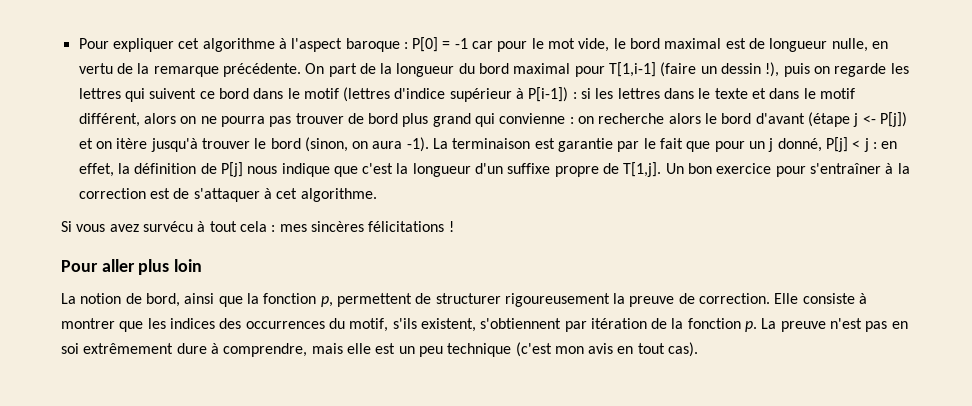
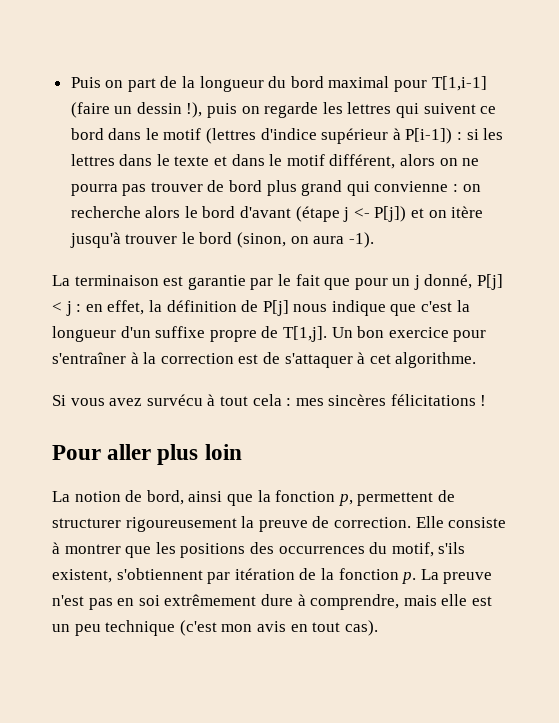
- Pour expliquer cet algorithme à l'aspect baroque : P[0] = -1 car pour le mot vide, le bord maximal est de longueur nulle, en vertu de la remarque précédente. On part de la longueur du bord maximal pour T[1,i-1] (faire un dessin !), puis on regarde les lettres qui suivent ce bord dans le motif (lettres d'indice supérieur à P[i-1]) :
+ Puis on part de la longueur du bord maximal pour T[1,i-1] (faire un dessin !), puis on regarde les lettres qui suivent ce bord dans le motif (lettres d'indice supérieur à P[i-1]) :
- on recherche alors le bord d'avant (étape j <- P[j]) et on itère jusqu'à trouver le bord (sinon, on aura -1). La terminaison est garantie par le fait que pour un j donné, P[j] < j :
+ on recherche alors le bord d'avant (étape j <- P[j]) et on itère jusqu'à trouver le bord (sinon, on aura -1).
+ La terminaison est garantie par le fait que pour un j donné, P[j] < j :
- Elle consiste à montrer que les indices des occurrences du motif, s'ils existent, s'obtiennent par itération de la fonction p. La preuve n'est pas en soi extrêmement dure à comprendre, mais elle est un peu technique (c'est mon avis en tout cas).
+ Elle consiste à montrer que les positions des occurrences du motif, s'ils existent, s'obtiennent par itération de la fonction p. La preuve n'est pas en soi extrêmement dure à comprendre, mais elle est un peu technique (c'est mon avis en tout cas).

